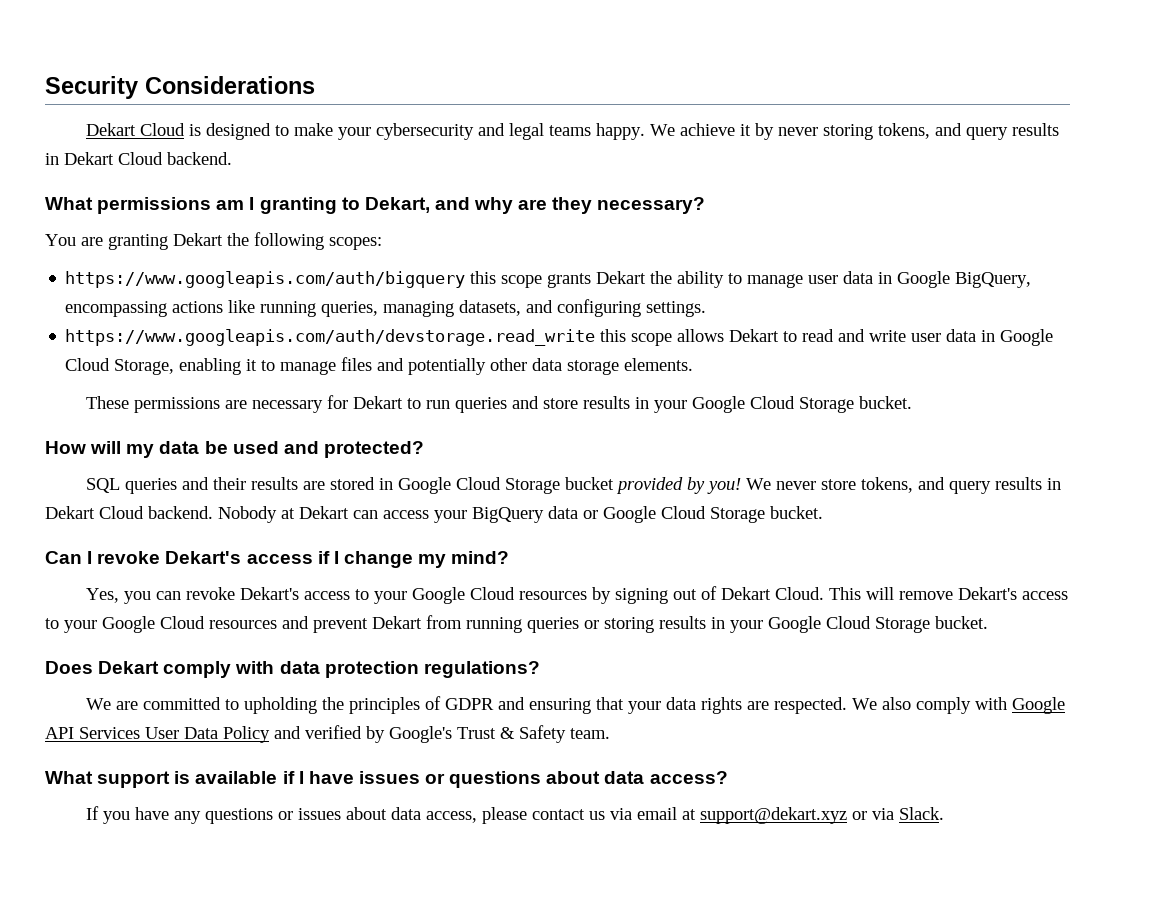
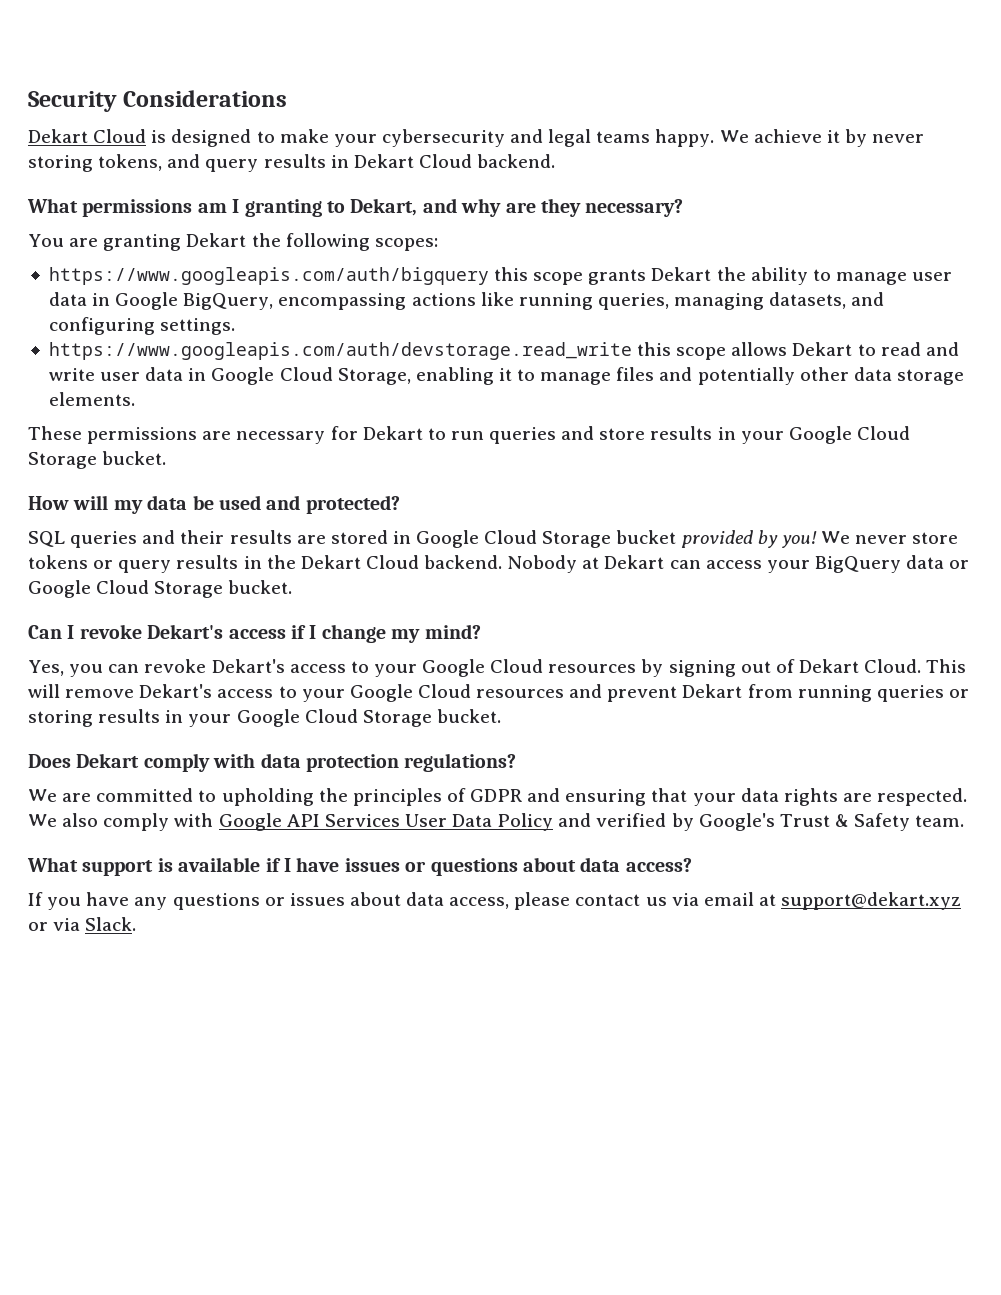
- We never store tokens, and query results in Dekart Cloud backend.
+ We never store tokens or query results in the Dekart Cloud backend.

